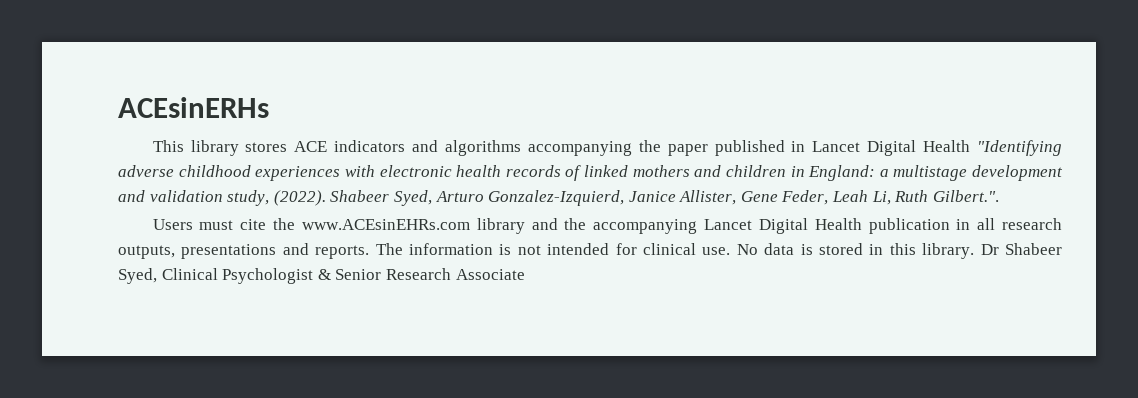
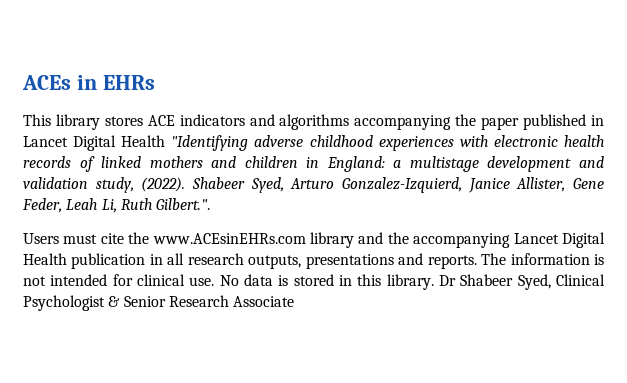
- ACEsinERHs
+ ACEs in EHRs

